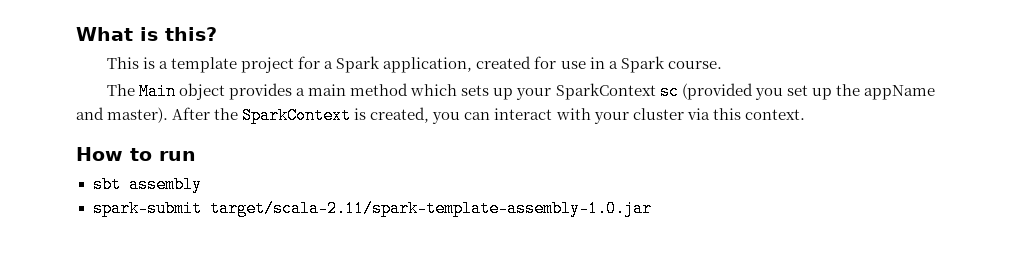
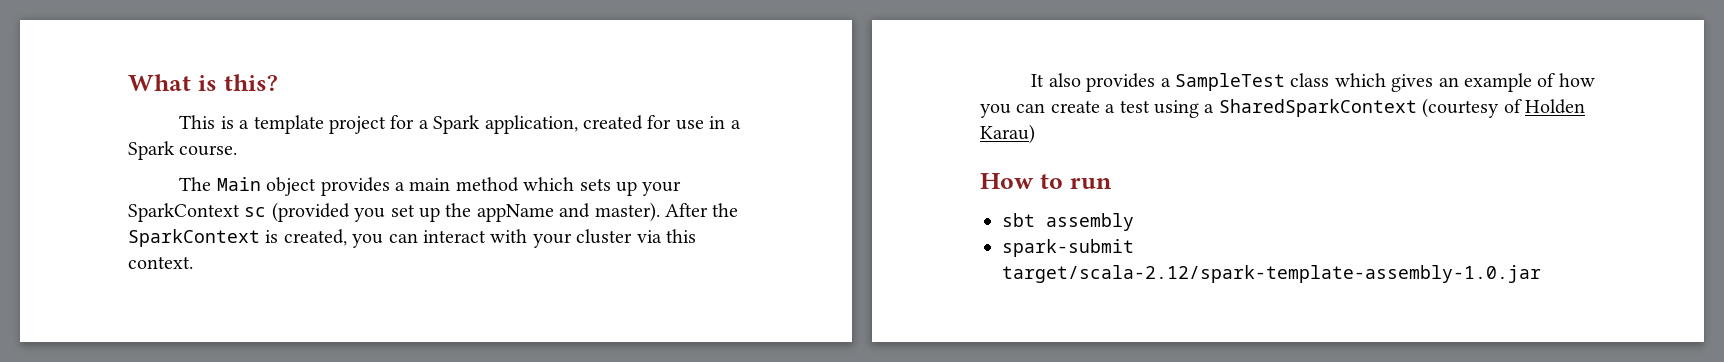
+ It also provides a SampleTest class which gives an example of how you can create a test using a SharedSparkContext (courtesy of Holden Karau)
- spark-submit target/scala-2.11/spark-template-assembly-1.0.jar
+ spark-submit target/scala-2.12/spark-template-assembly-1.0.jar

